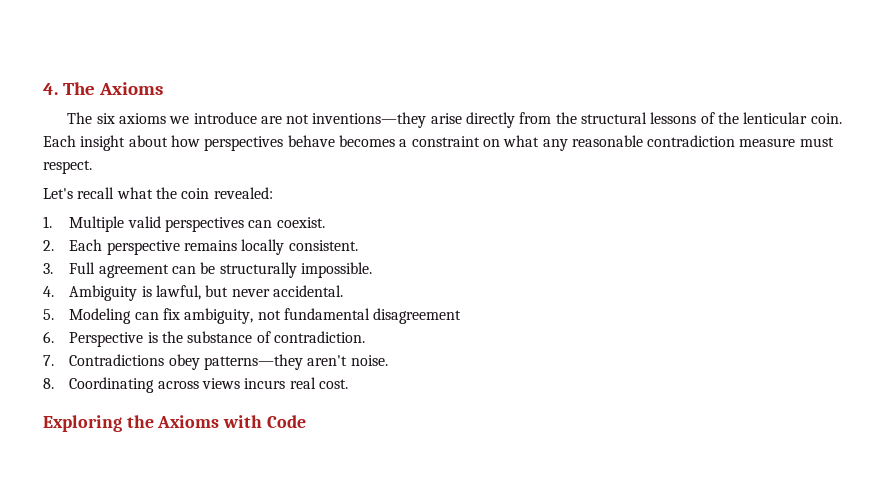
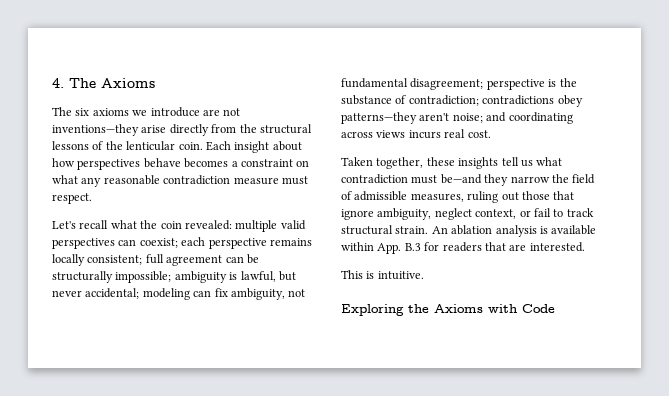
- Let's recall what the coin revealed:
- 1. Multiple valid perspectives can coexist.
- 2. Each perspective remains locally consistent.
- 3. Full agreement can be structurally impossible.
- 4. Ambiguity is lawful, but never accidental.
- 5. Modeling can fix ambiguity, not fundamental disagreement
- 6. Perspective is the substance of contradiction.
- 7. Contradictions obey patterns—they aren't noise.
- 8. Coordinating across views incurs real cost.
+ Let's recall what the coin revealed: multiple valid perspectives can coexist; each perspective remains locally consistent; full agreement can be structurally impossible; ambiguity is lawful, but never accidental; modeling can fix ambiguity, not fundamental disagreement; perspective is the substance of contradiction; contradictions obey patterns—they aren't noise; and coordinating across views incurs real cost.
+ Taken together, these insights tell us what contradiction must be—and they narrow the field of admissible measures, ruling out those that ignore ambiguity, neglect context, or fail to track structural strain. An ablation analysis is available within App. B.3 for readers that are interested.
+ This is intuitive.

